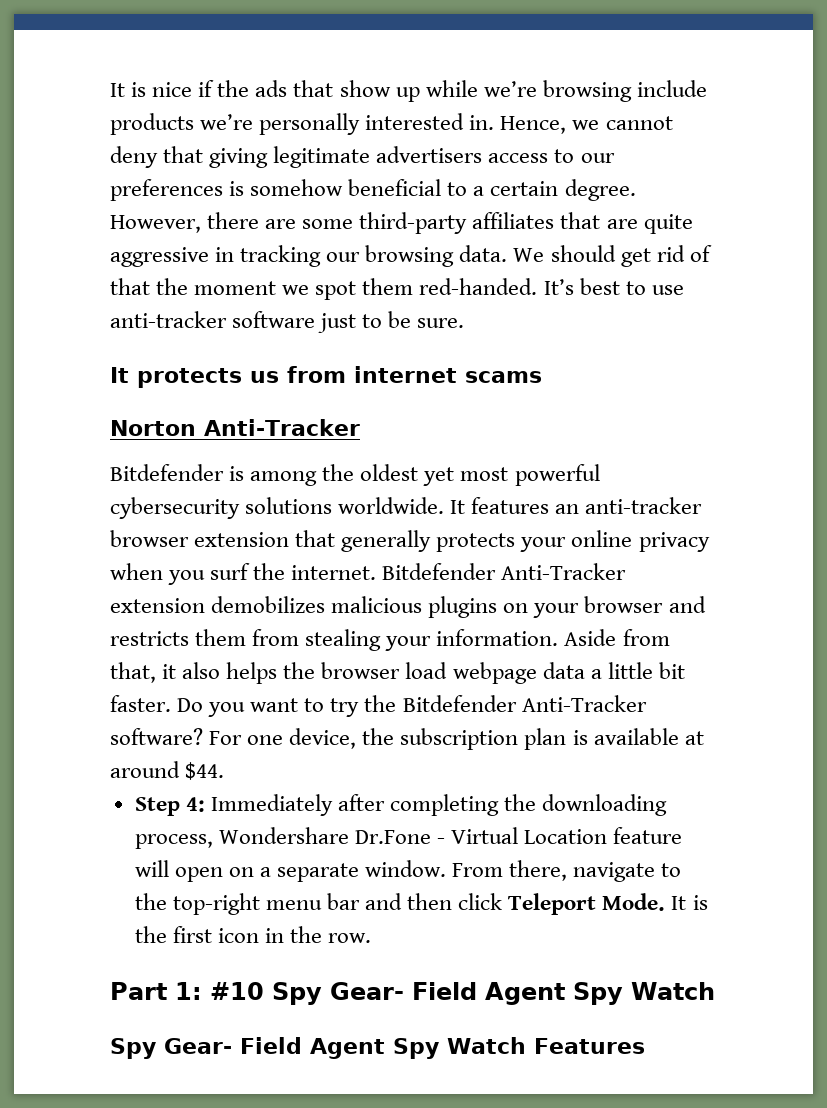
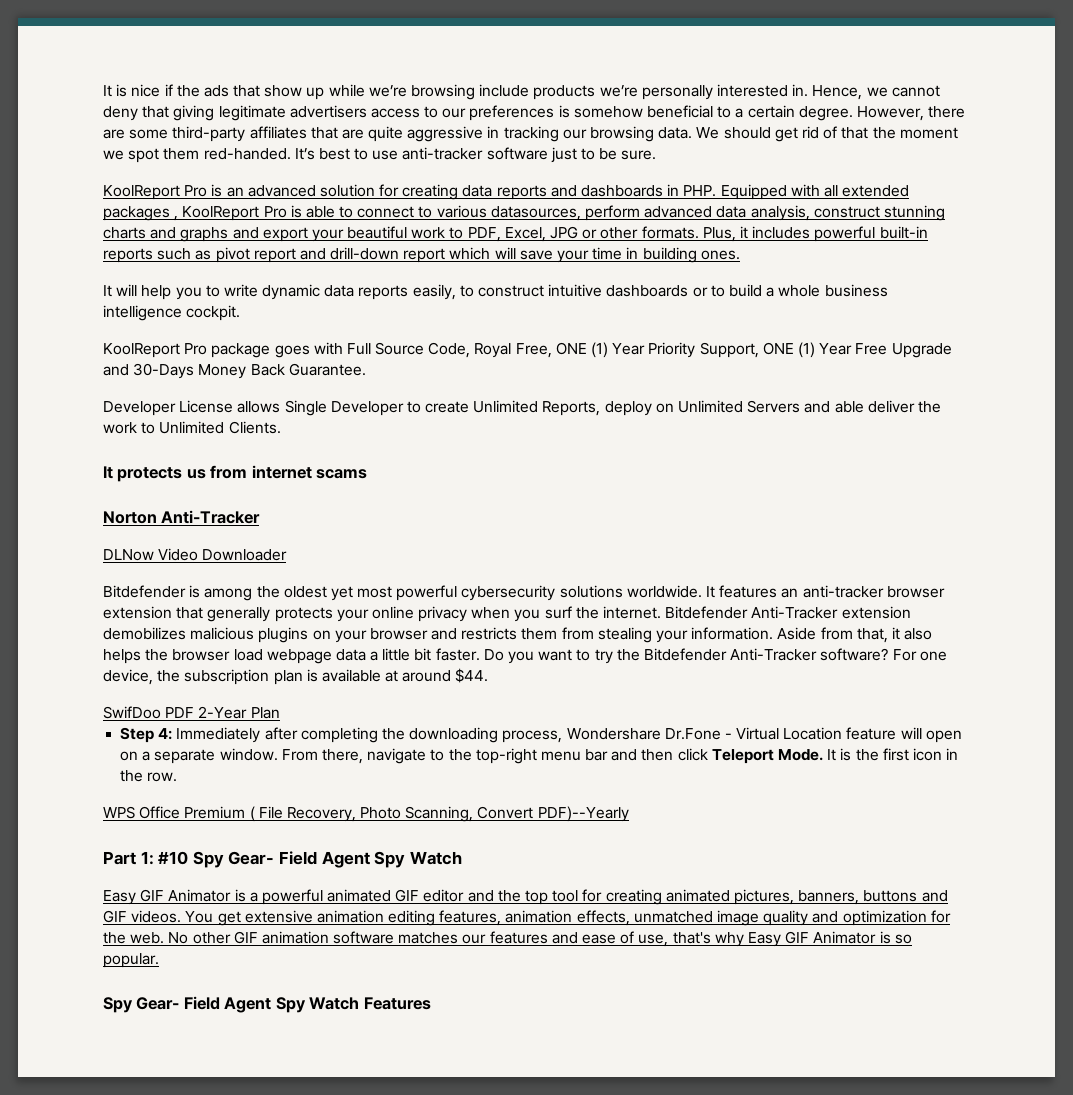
+ KoolReport Pro is an advanced solution for creating data reports and dashboards in PHP. Equipped with all extended packages , KoolReport Pro is able to connect to various datasources, perform advanced data analysis, construct stunning charts and graphs and export your beautiful work to PDF, Excel, JPG or other formats. Plus, it includes powerful built-in reports such as pivot report and drill-down report which will save your time in building ones.
+ It will help you to write dynamic data reports easily, to construct intuitive dashboards or to build a whole business intelligence cockpit.
+ KoolReport Pro package goes with Full Source Code, Royal Free, ONE (1) Year Priority Support, ONE (1) Year Free Upgrade and 30-Days Money Back Guarantee.
+ Developer License allows Single Developer to create Unlimited Reports, deploy on Unlimited Servers and able deliver the work to Unlimited Clients.
+ DLNow Video Downloader
+ SwifDoo PDF 2-Year Plan
+ WPS Office Premium ( File Recovery, Photo Scanning, Convert PDF)--Yearly
+ Easy GIF Animator is a powerful animated GIF editor and the top tool for creating animated pictures, banners, buttons and GIF videos. You get extensive animation editing features, animation effects, unmatched image quality and optimization for the web. No other GIF animation software matches our features and ease of use, that's why Easy GIF Animator is so popular.

